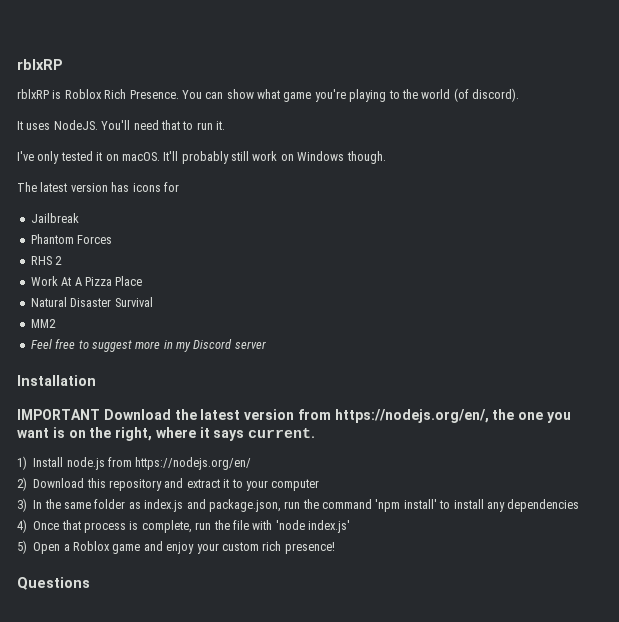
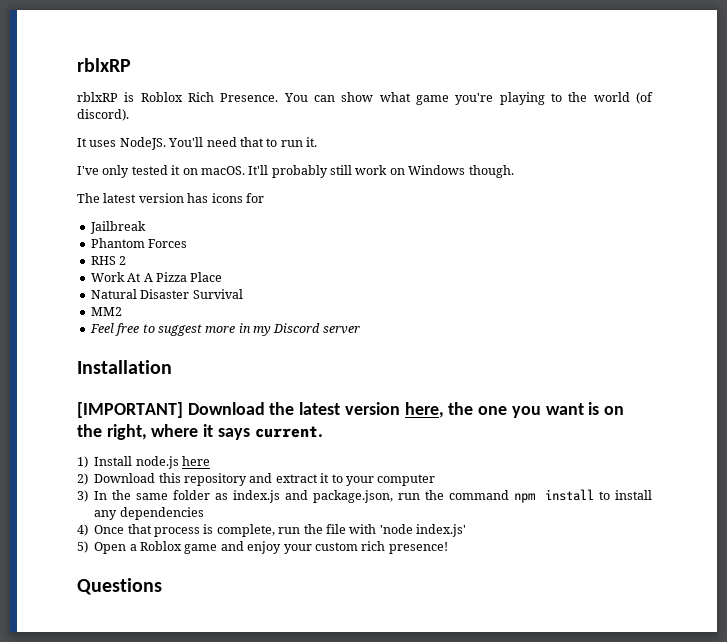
- IMPORTANT Download the latest version from https://nodejs.org/en/, the one you want is on the right, where it says current.
+ [IMPORTANT] Download the latest version here, the one you want is on the right, where it says current.
- 1) Install node.js from https://nodejs.org/en/
+ 1) Install node.js here
- 3) In the same folder as index.js and package.json, run the command 'npm install' to install any dependencies
+ 3) In the same folder as index.js and package.json, run the command npm install to install any dependencies

